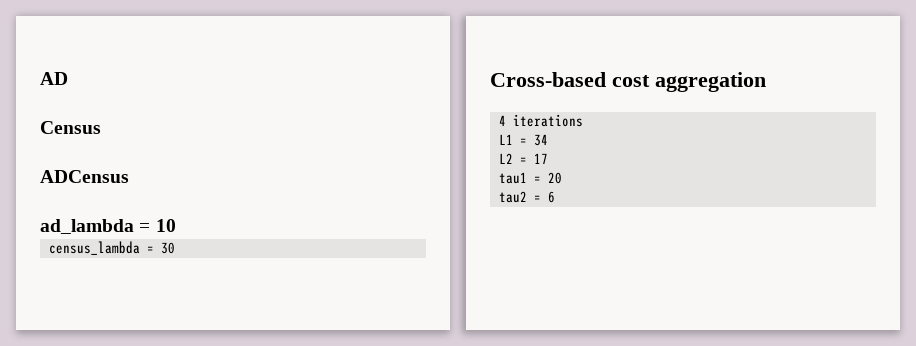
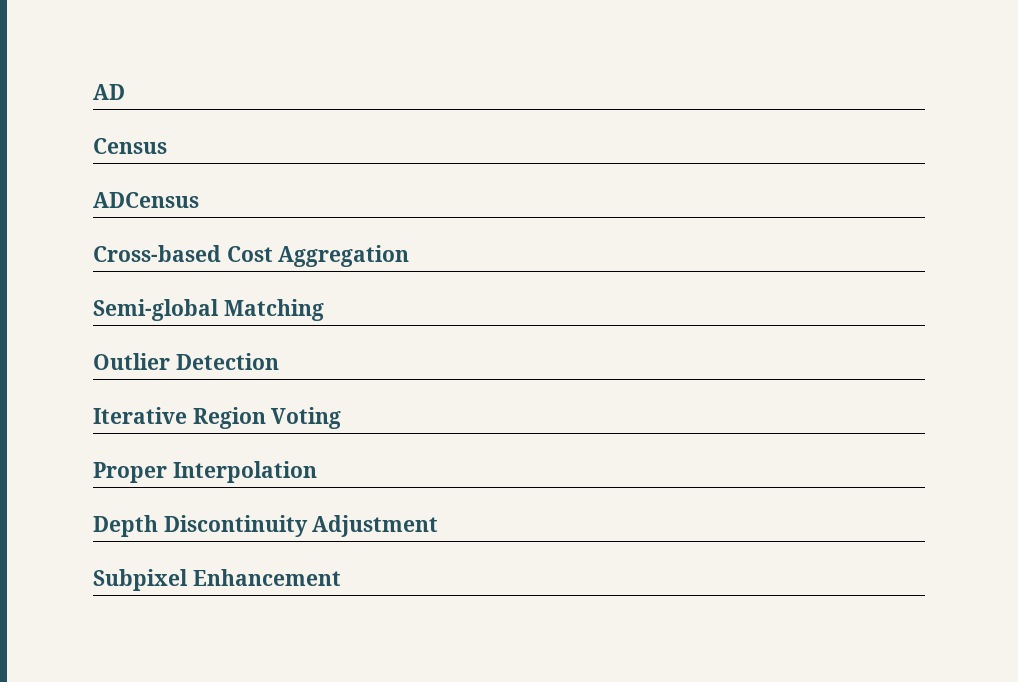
- ad_lambda = 10
- census_lambda = 30
- Cross-based cost aggregation
- 4 iterations
- L1 = 34
- L2 = 17
- tau1 = 20
- tau2 = 6
+ Cross-based Cost Aggregation
+ Semi-global Matching
+ Outlier Detection
+ Iterative Region Voting
+ Proper Interpolation
+ Depth Discontinuity Adjustment
+ Subpixel Enhancement

